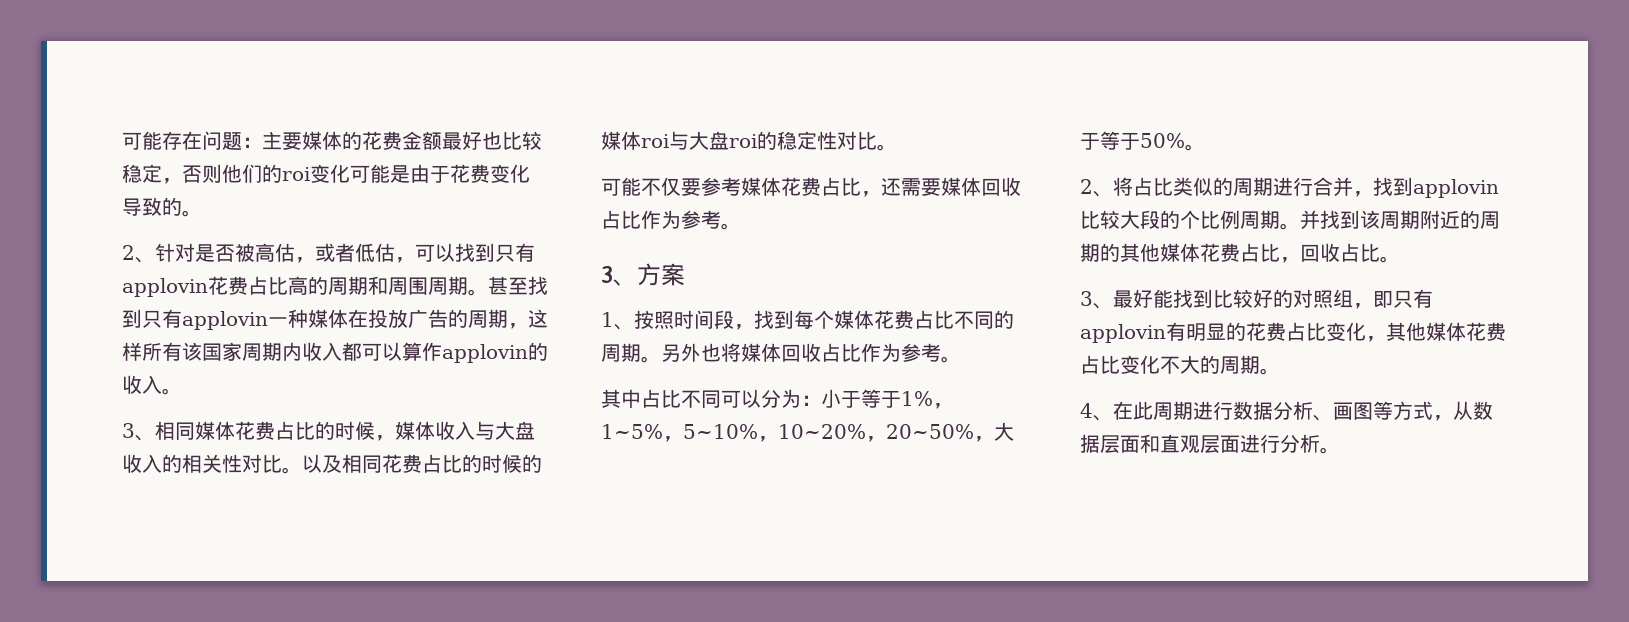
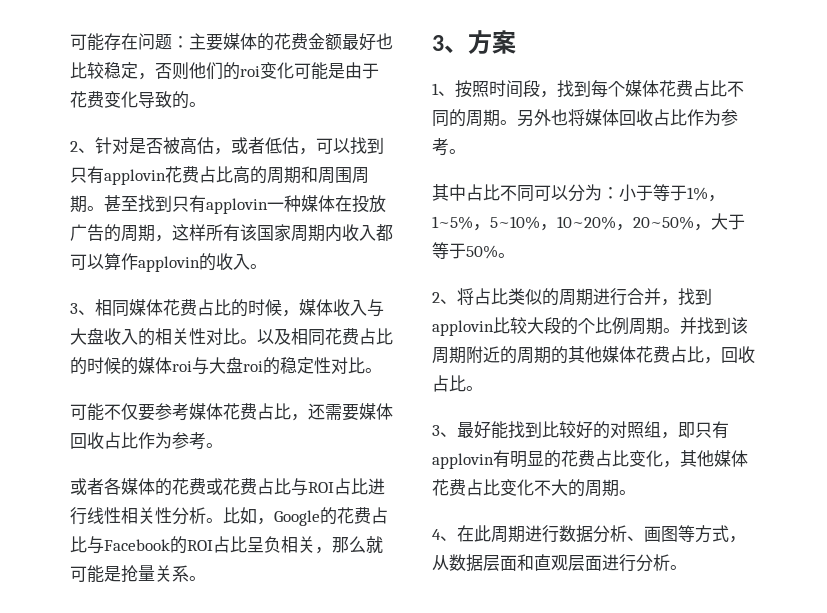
+ 或者各媒体的花费或花费占比与ROI占比进行线性相关性分析。比如，Google的花费占比与Facebook的ROI占比呈负相关，那么就可能是抢量关系。

